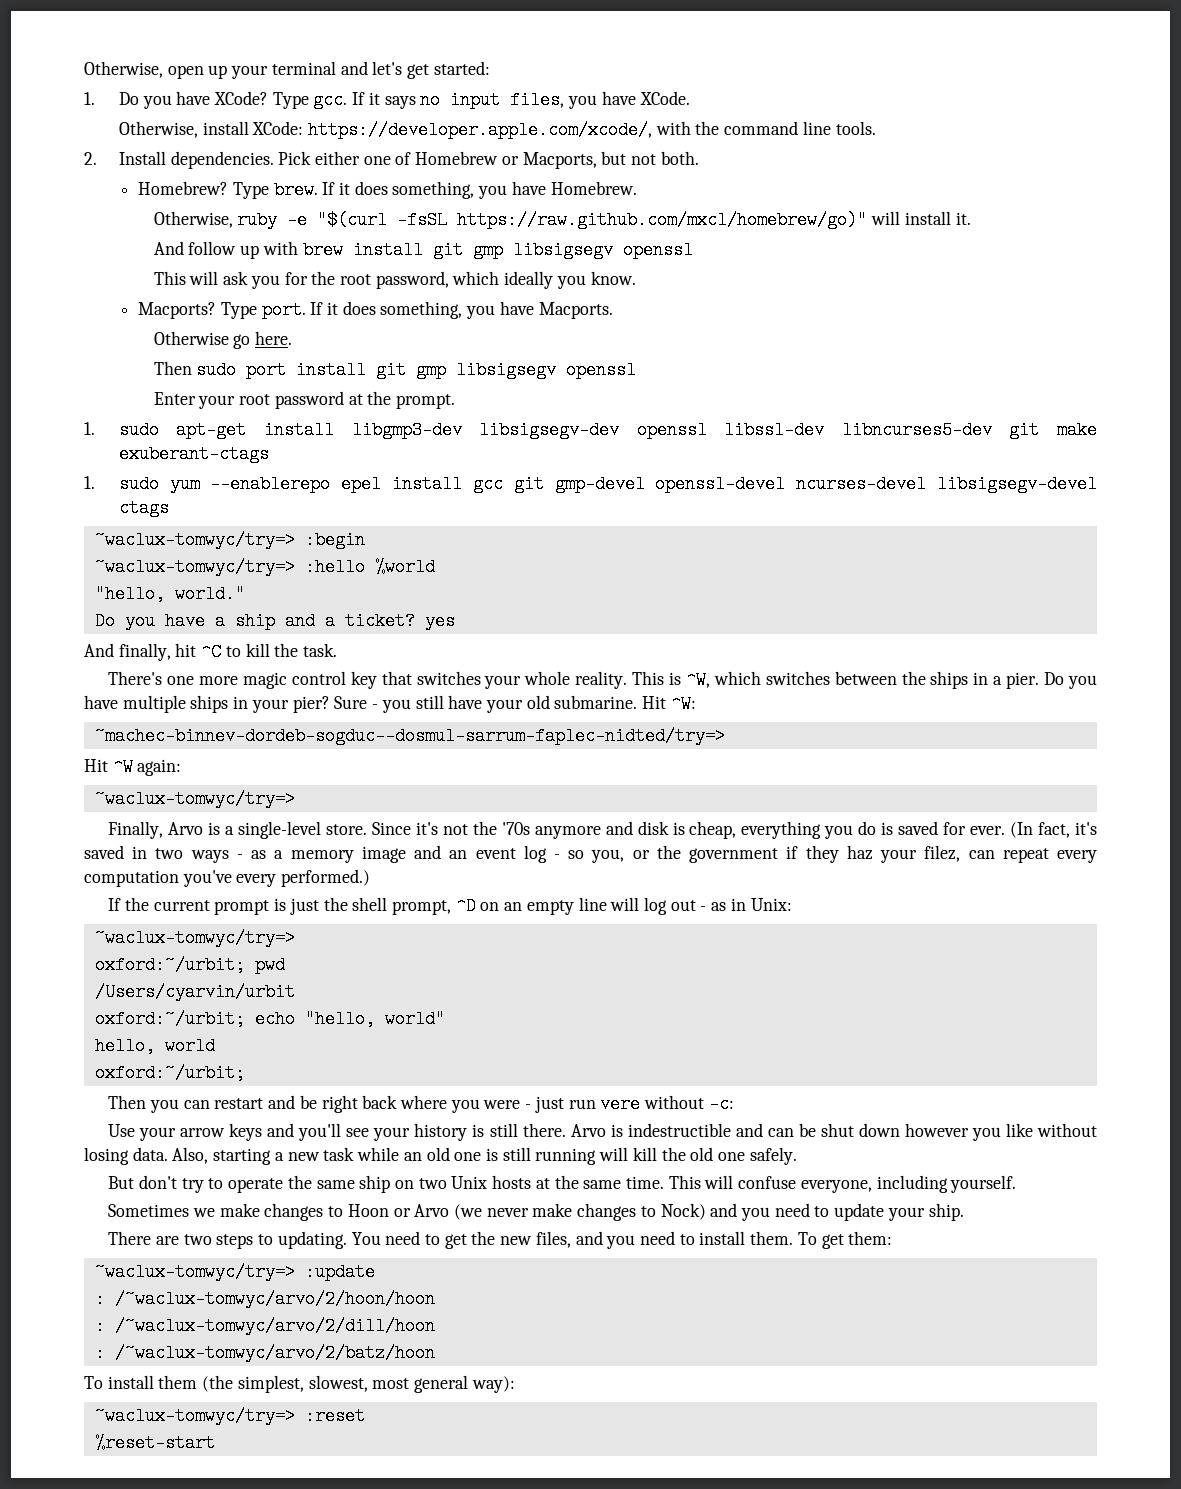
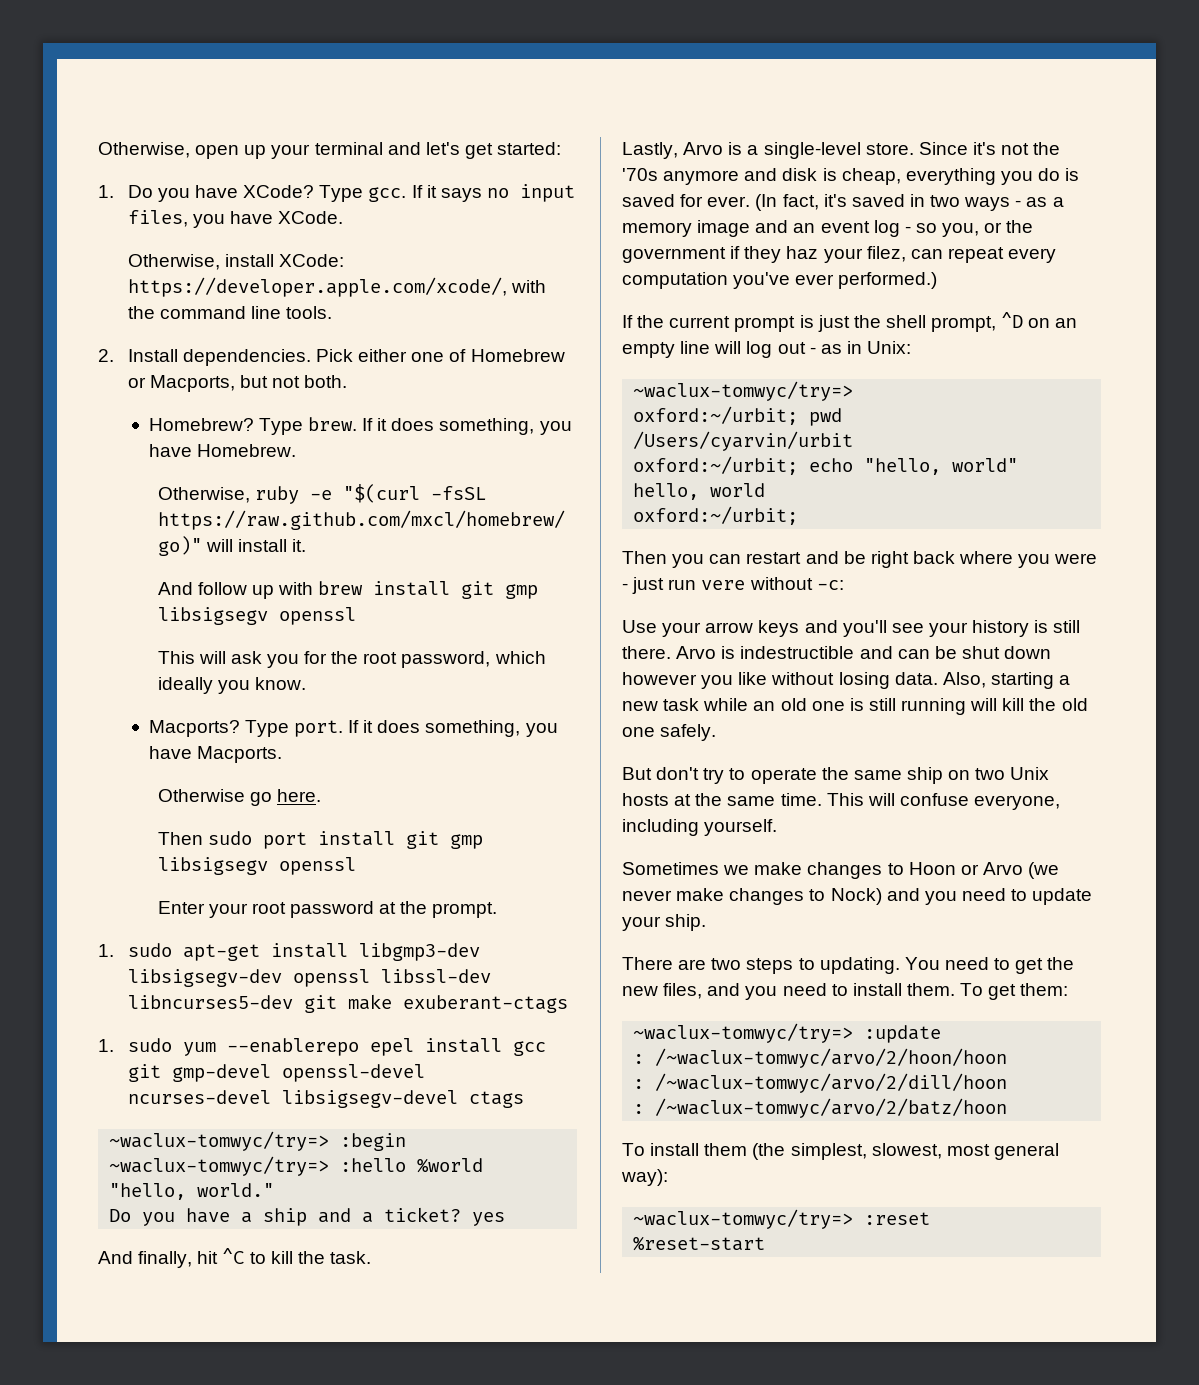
- There's one more magic control key that switches your whole reality. This is ^W, which switches between the ships in a pier. Do you have multiple ships in your pier? Sure - you still have your old submarine. Hit ^W:
- ~machec-binnev-dordeb-sogduc--dosmul-sarrum-faplec-nidted/try=>
- Hit ^W again:
- ~waclux-tomwyc/try=>
- Finally, Arvo is a single-level store.
+ Lastly, Arvo is a single-level store.
- (In fact, it's saved in two ways - as a memory image and an event log - so you, or the government if they haz your filez, can repeat every computation you've every performed.)
+ (In fact, it's saved in two ways - as a memory image and an event log - so you, or the government if they haz your filez, can repeat every computation you've ever performed.)

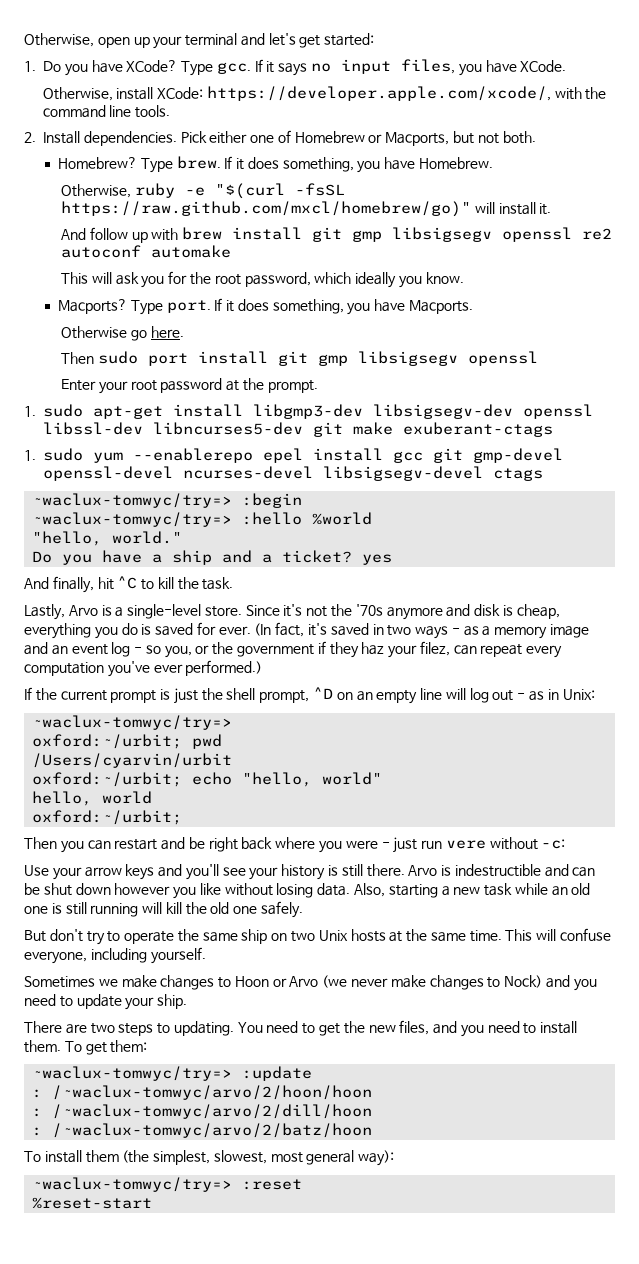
- And follow up with brew install git gmp libsigsegv openssl
+ And follow up with brew install git gmp libsigsegv openssl re2 autoconf automake

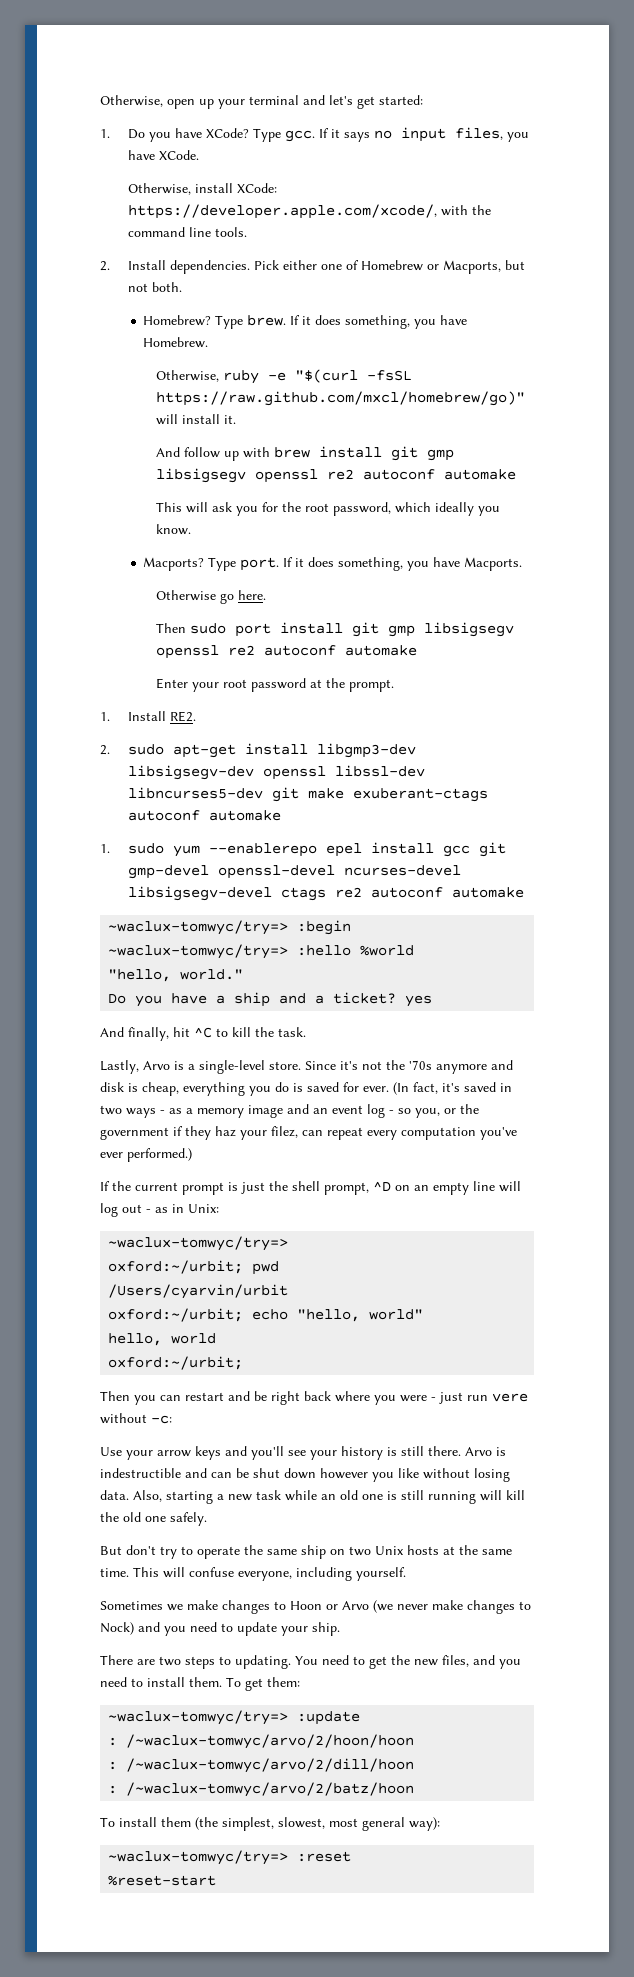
- Then sudo port install git gmp libsigsegv openssl
+ Then sudo port install git gmp libsigsegv openssl re2 autoconf automake
- 1. sudo apt-get install libgmp3-dev libsigsegv-dev openssl libssl-dev libncurses5-dev git make exuberant-ctags
+ 1. Install RE2.
+ 2. sudo apt-get install libgmp3-dev libsigsegv-dev openssl libssl-dev libncurses5-dev git make exuberant-ctags autoconf automake
- 1. sudo yum --enablerepo epel install gcc git gmp-devel openssl-devel ncurses-devel libsigsegv-devel ctags
+ 1. sudo yum --enablerepo epel install gcc git gmp-devel openssl-devel ncurses-devel libsigsegv-devel ctags re2 autoconf automake

